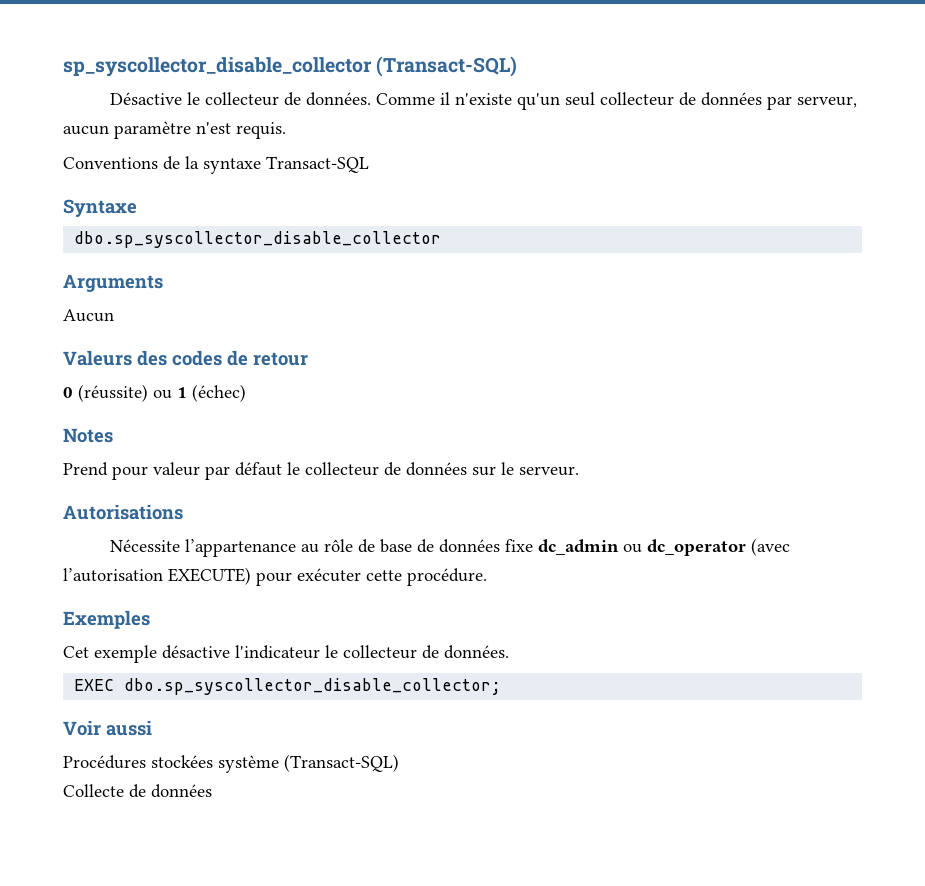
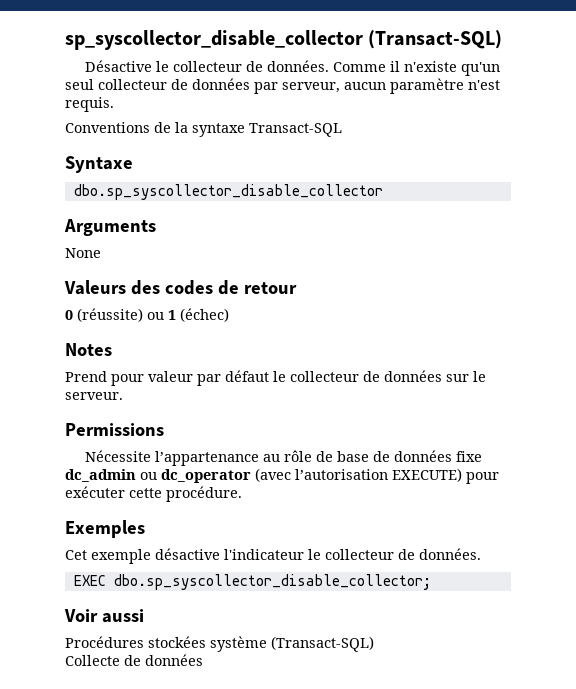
- Aucun
+ None
- Autorisations
+ Permissions

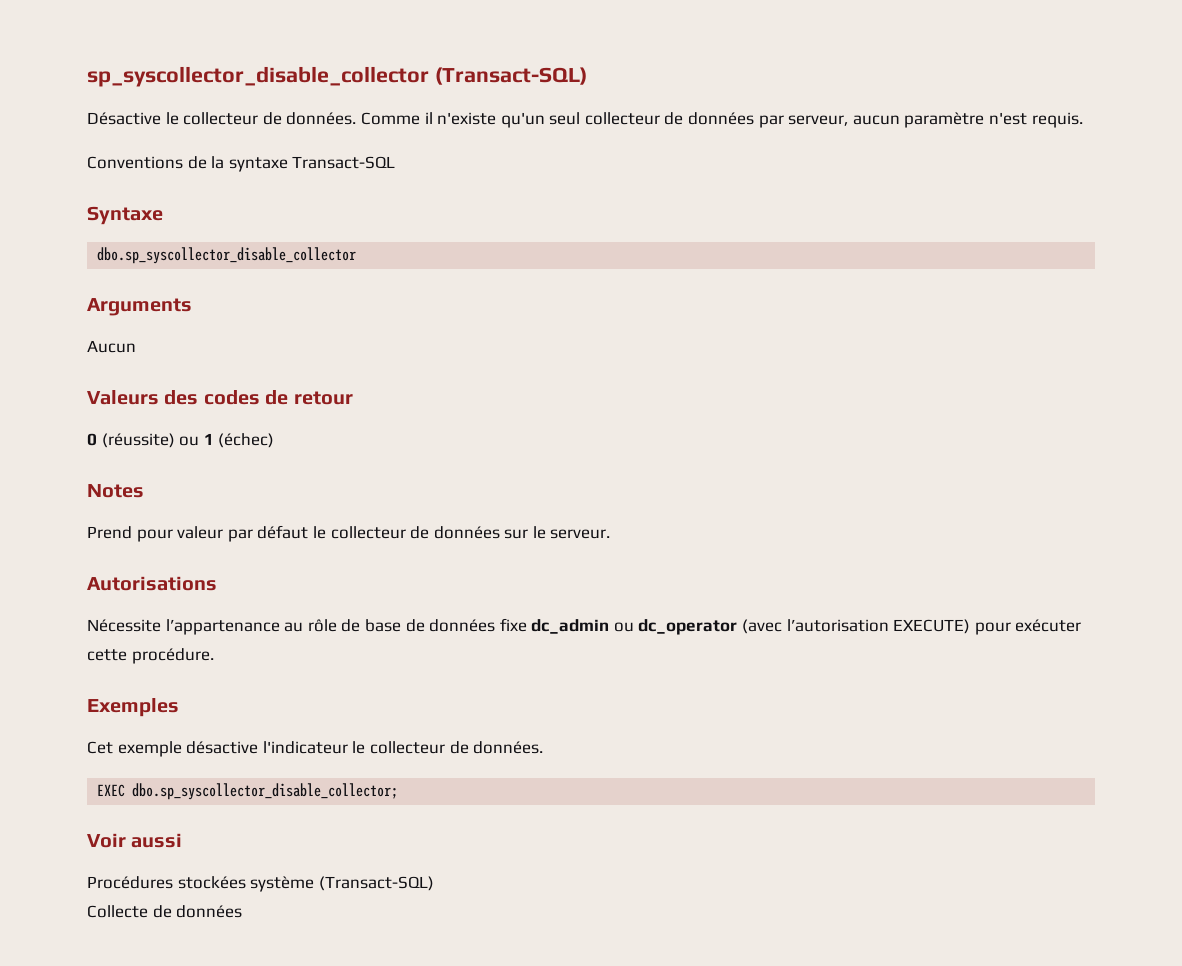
- None
+ Aucun
- Permissions
+ Autorisations

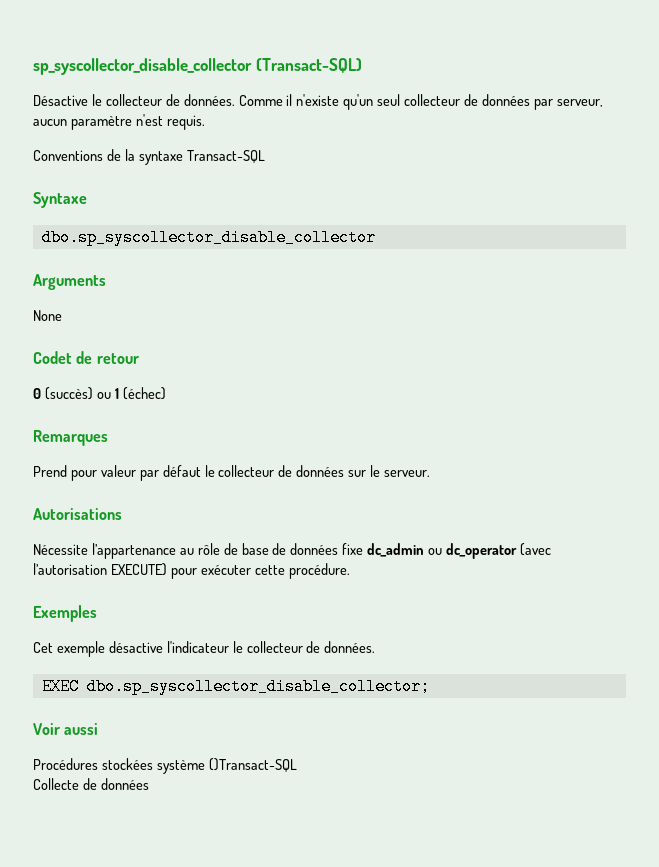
- Aucun
- Valeurs des codes de retour
+ None
+ Codet de retour
- 0 (réussite) ou 1 (échec)
+ 0 (succès) ou 1 (échec)
- Notes
+ Remarques
- Procédures stockées système (Transact-SQL)
+ Procédures stockées système ()Transact-SQL

